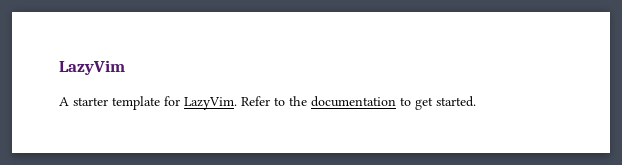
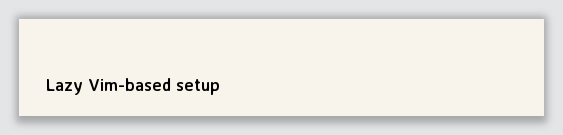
- LazyVim
- A starter template for LazyVim. Refer to the documentation to get started.
+ Lazy Vim-based setup

